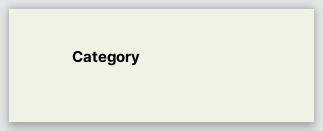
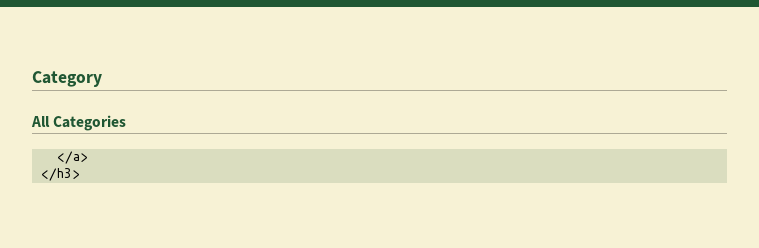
+ All Categories
+ </a>
+ </h3>

